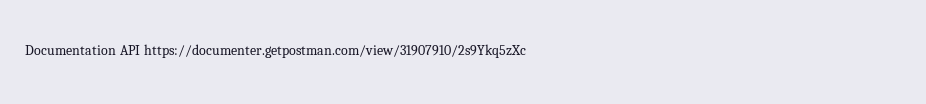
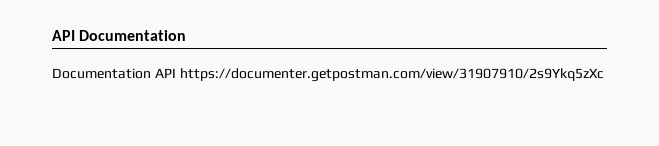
+ API Documentation

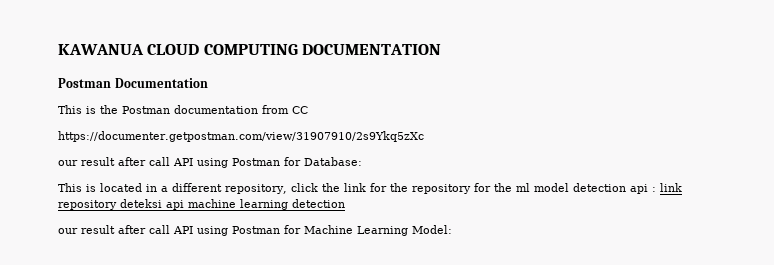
- API Documentation
- Documentation API https://documenter.getpostman.com/view/31907910/2s9Ykq5zXc
+ KAWANUA CLOUD COMPUTING DOCUMENTATION
+ Postman Documentation
+ This is the Postman documentation from CC
+ https://documenter.getpostman.com/view/31907910/2s9Ykq5zXc
+ our result after call API using Postman for Database:
+ This is located in a different repository, click the link for the repository for the ml model detection api : link repository deteksi api machine learning detection
+ our result after call API using Postman for Machine Learning Model:

